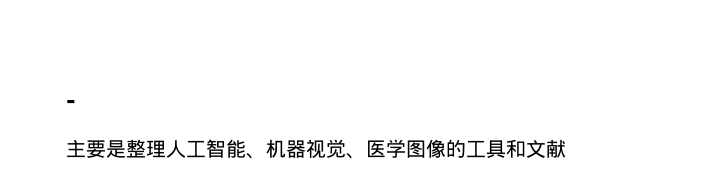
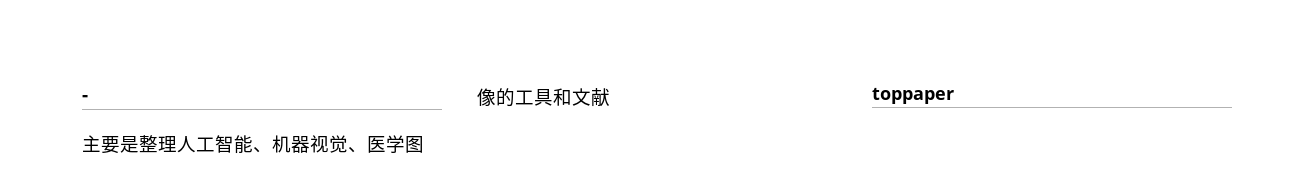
+ toppaper

